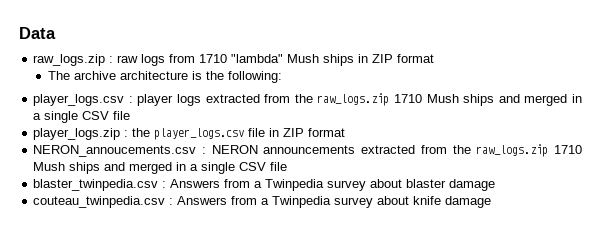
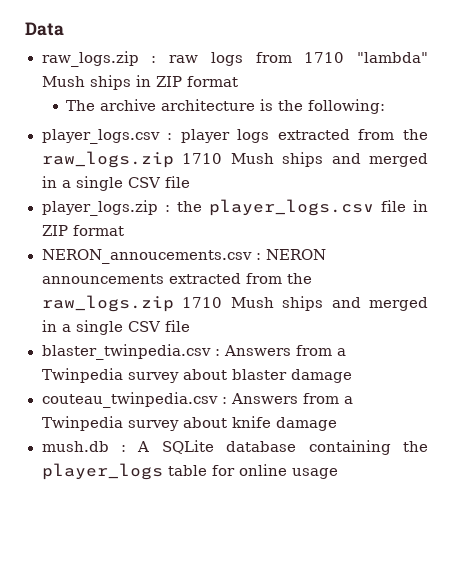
+ mush.db : A SQLite database containing the player_logs table for online usage

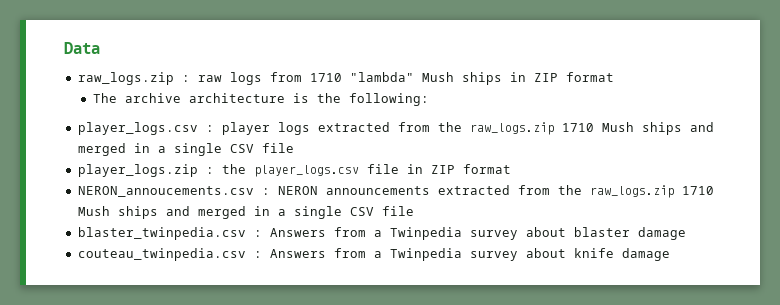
- mush.db : A SQLite database containing the player_logs table for online usage

